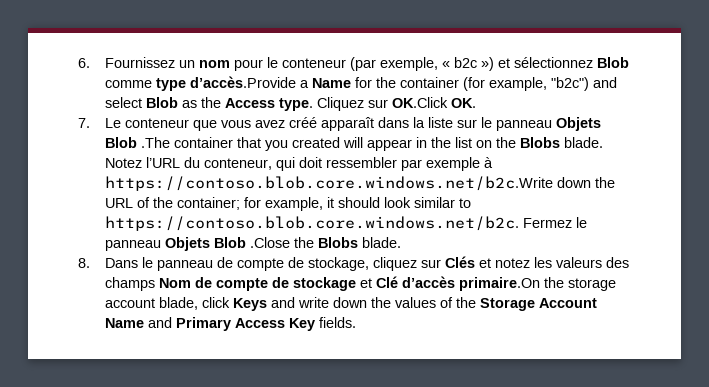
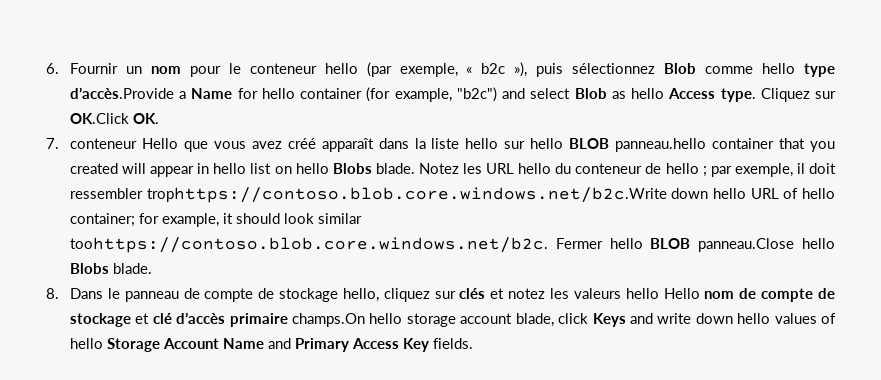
- 6. Fournissez un nom pour le conteneur (par exemple, « b2c ») et sélectionnez Blob comme type d’accès.Provide a Name for the container (for example, "b2c") and select Blob as the Access type.
+ 6. Fournir un nom pour le conteneur hello (par exemple, « b2c »), puis sélectionnez Blob comme hello type d’accès.Provide a Name for hello container (for example, "b2c") and select Blob as hello Access type.
- 7. Le conteneur que vous avez créé apparaît dans la liste sur le panneau Objets Blob .The container that you created will appear in the list on the Blobs blade.
+ 7. conteneur Hello que vous avez créé apparaît dans la liste hello sur hello BLOB panneau.hello container that you created will appear in hello list on hello Blobs blade.
- Notez l’URL du conteneur, qui doit ressembler par exemple à https://contoso.blob.core.windows.net/b2c.Write down the URL of the container; for example, it should look similar to https://contoso.blob.core.windows.net/b2c. Fermez le panneau Objets Blob .Close the Blobs blade.
+ Notez les URL hello du conteneur de hello ; par exemple, il doit ressembler trophttps://contoso.blob.core.windows.net/b2c.Write down hello URL of hello container; for example, it should look similar toohttps://contoso.blob.core.windows.net/b2c. Fermer hello BLOB panneau.Close hello Blobs blade.
- 8. Dans le panneau de compte de stockage, cliquez sur Clés et notez les valeurs des champs Nom de compte de stockage et Clé d’accès primaire.On the storage account blade, click Keys and write down the values of the Storage Account Name and Primary Access Key fields.
+ 8. Dans le panneau de compte de stockage hello, cliquez sur clés et notez les valeurs hello Hello nom de compte de stockage et clé d’accès primaire champs.On hello storage account blade, click Keys and write down hello values of hello Storage Account Name and Primary Access Key fields.

